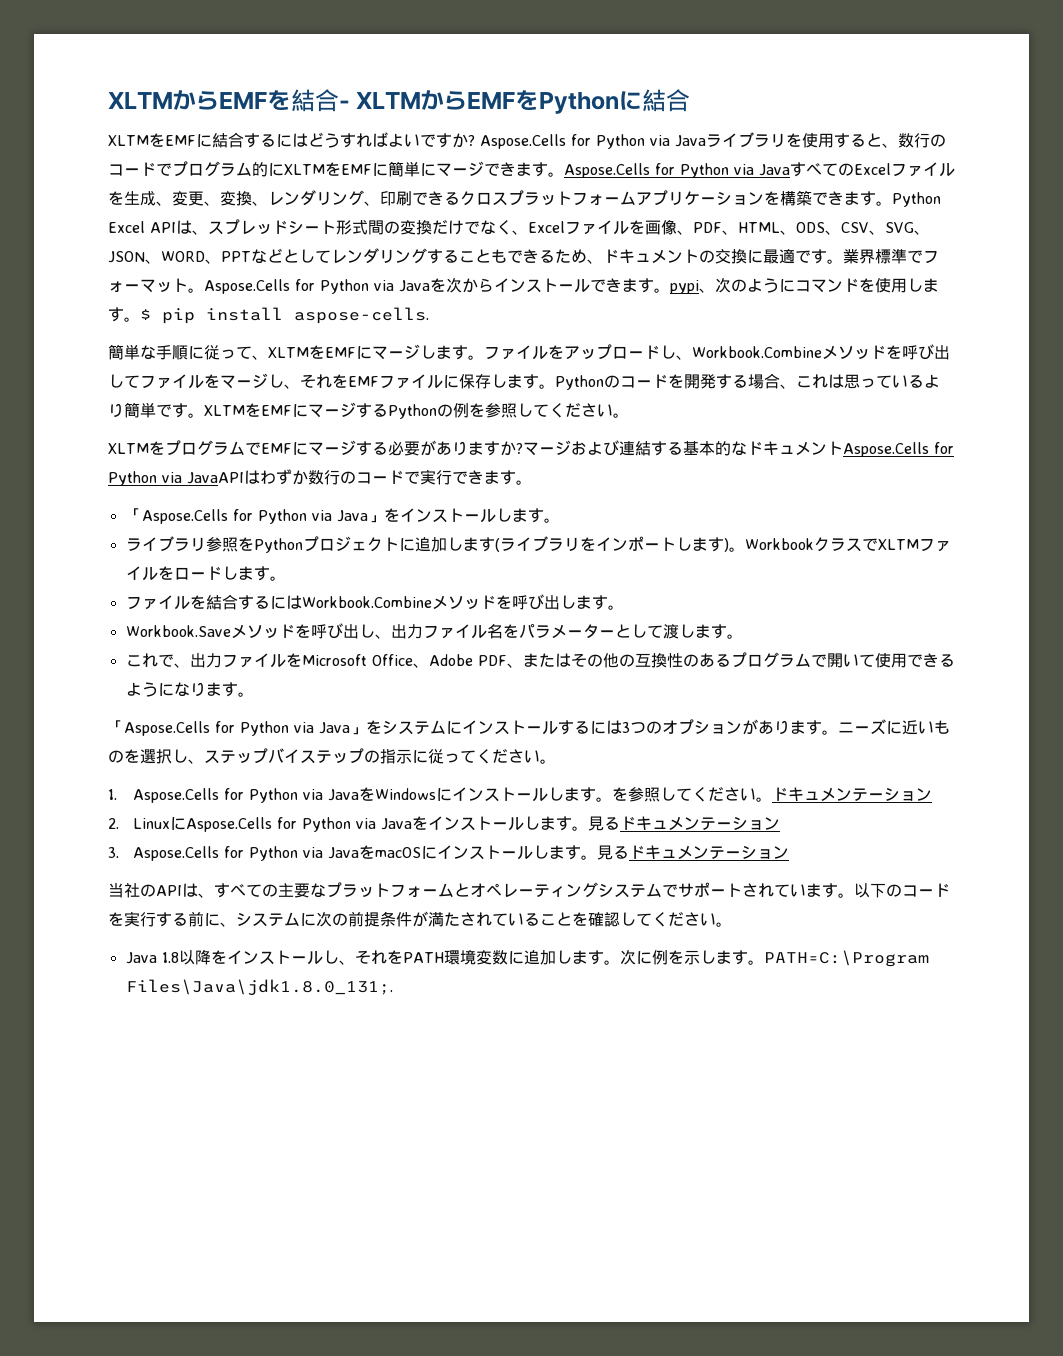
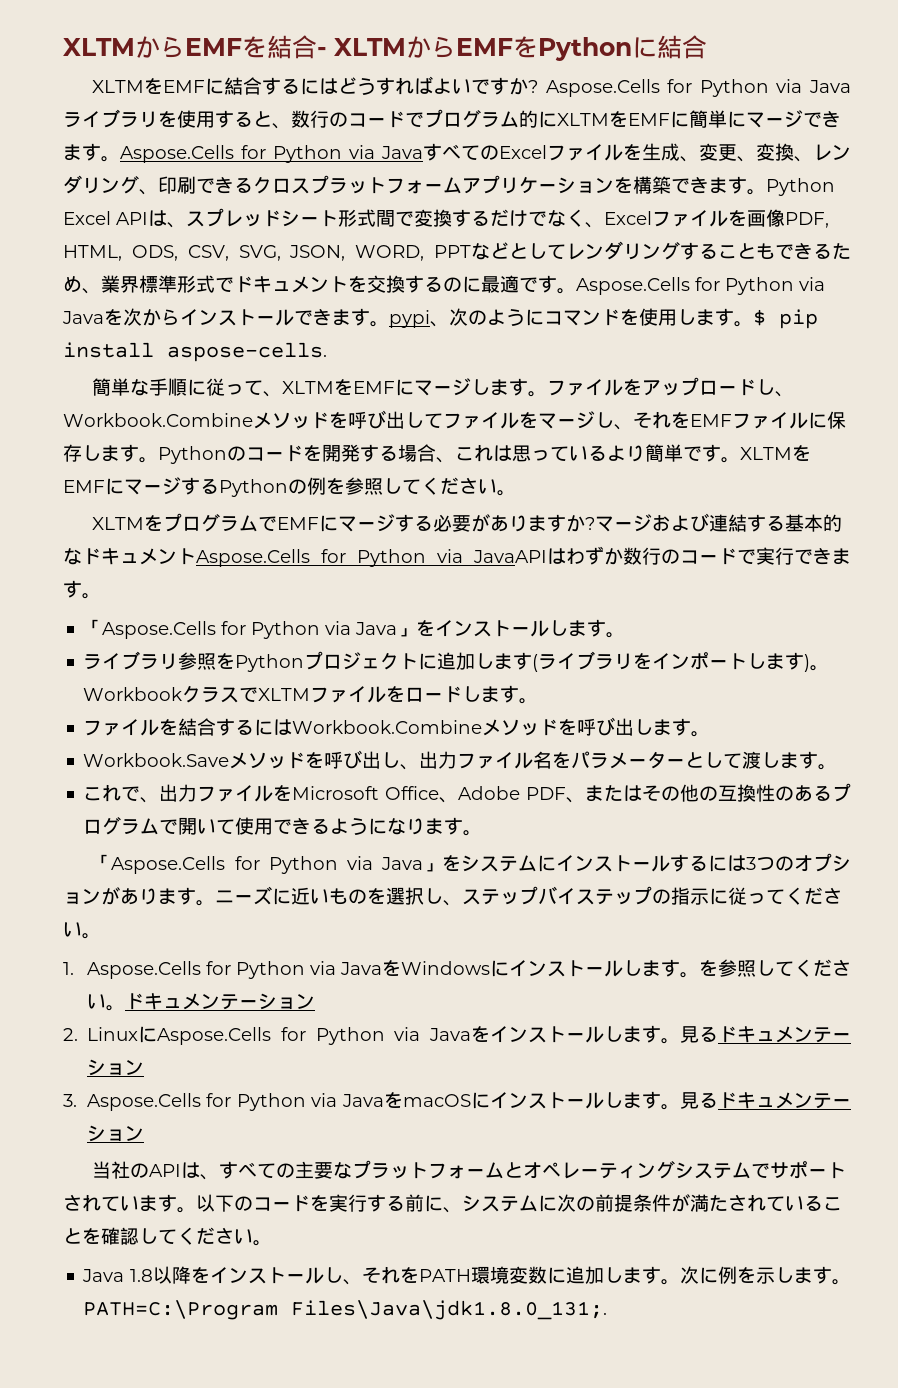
- Python Excel APIは、スプレッドシート形式間の変換だけでなく、Excelファイルを画像、PDF、HTML、ODS、CSV、SVG、JSON、WORD、PPTなどとしてレンダリングすることもできるため、ドキュメントの交換に最適です。業界標準でフォーマット。
+ Python Excel APIは、スプレッドシート形式間で変換するだけでなく、Excelファイルを画像PDF, HTML, ODS, CSV, SVG, JSON, WORD, PPTなどとしてレンダリングすることもできるため、業界標準形式でドキュメントを交換するのに最適です。

